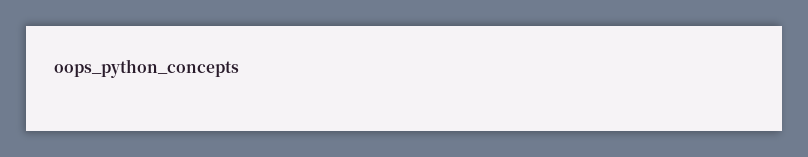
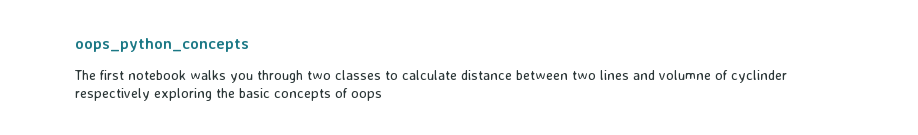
+ The first notebook walks you through two classes to calculate distance between two lines and volumne of cyclinder respectively exploring the basic concepts of oops

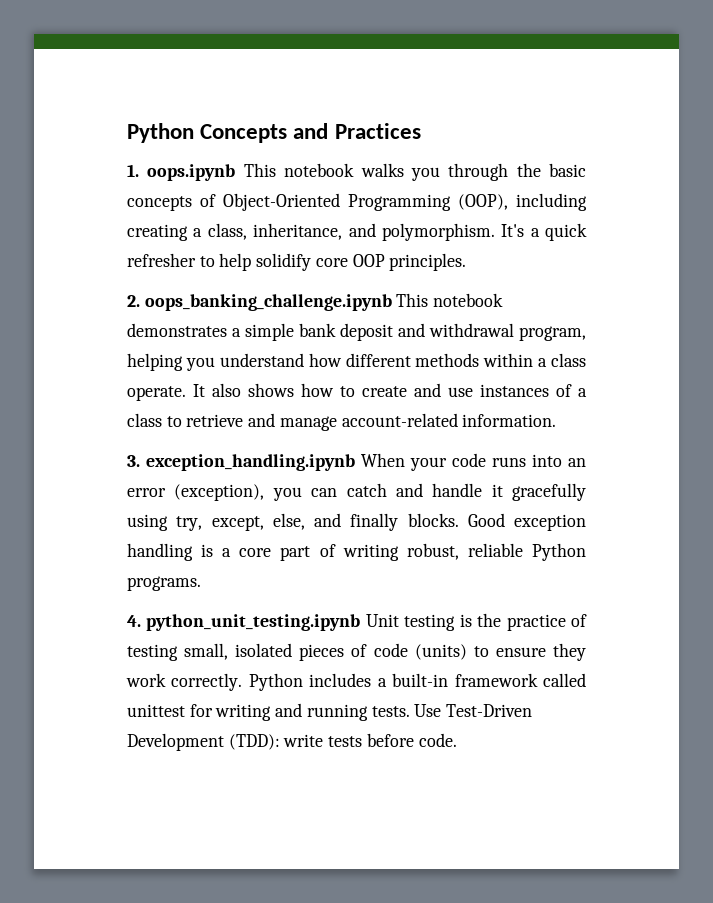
- oops_python_concepts
- The first notebook walks you through two classes to calculate distance between two lines and volumne of cyclinder respectively exploring the basic concepts of oops
+ Python Concepts and Practices
+ 1. oops.ipynb This notebook walks you through the basic concepts of Object-Oriented Programming (OOP), including creating a class, inheritance, and polymorphism. It's a quick refresher to help solidify core OOP principles.
+ 2. oops_banking_challenge.ipynb This notebook demonstrates a simple bank deposit and withdrawal program, helping you understand how different methods within a class operate. It also shows how to create and use instances of a class to retrieve and manage account-related information.
+ 3. exception_handling.ipynb When your code runs into an error (exception), you can catch and handle it gracefully using try, except, else, and finally blocks. Good exception handling is a core part of writing robust, reliable Python programs.
+ 4. python_unit_testing.ipynb Unit testing is the practice of testing small, isolated pieces of code (units) to ensure they work correctly. Python includes a built-in framework called unittest for writing and running tests. Use Test-Driven Development (TDD): write tests before code.

